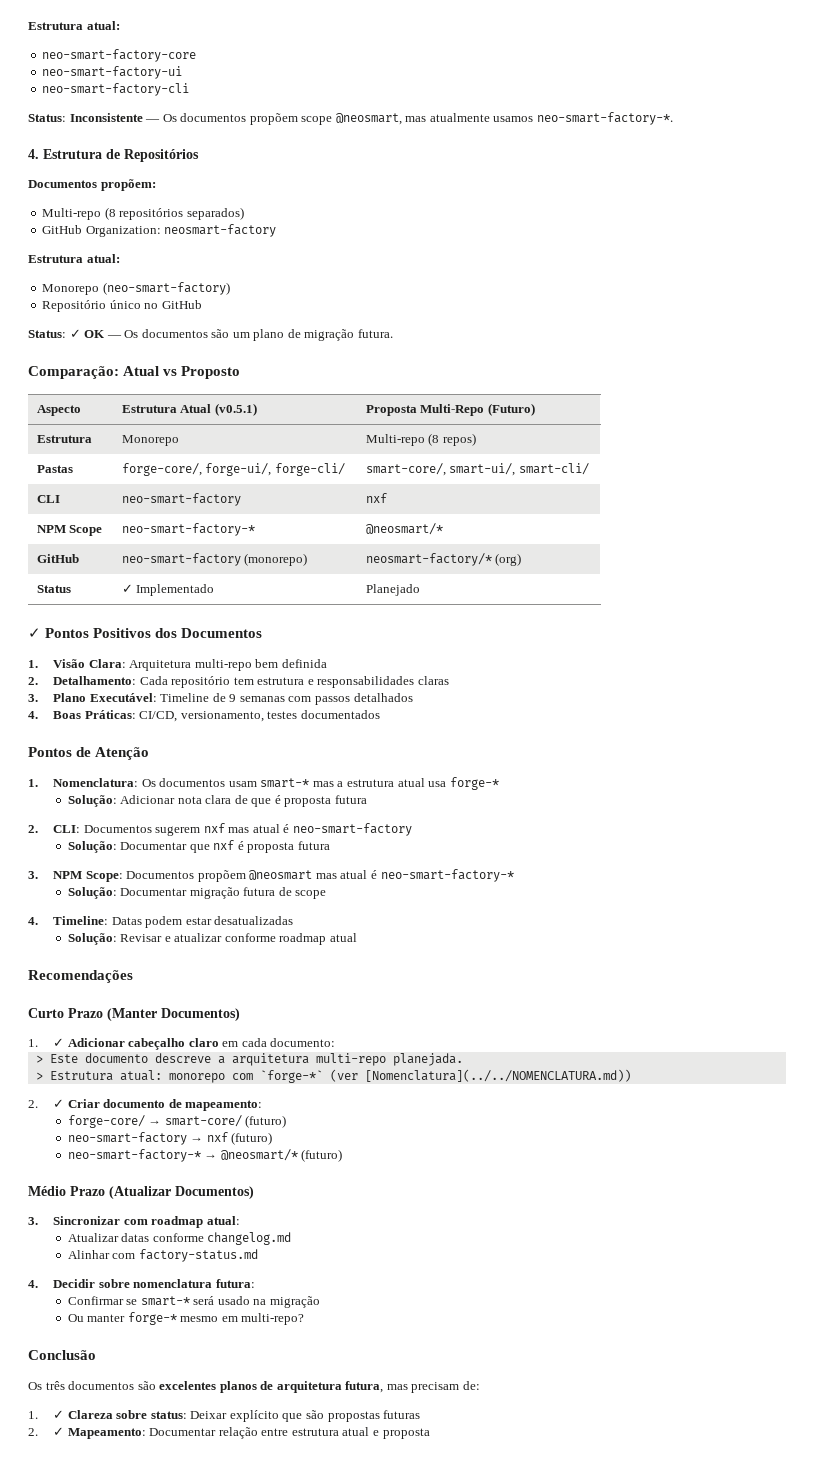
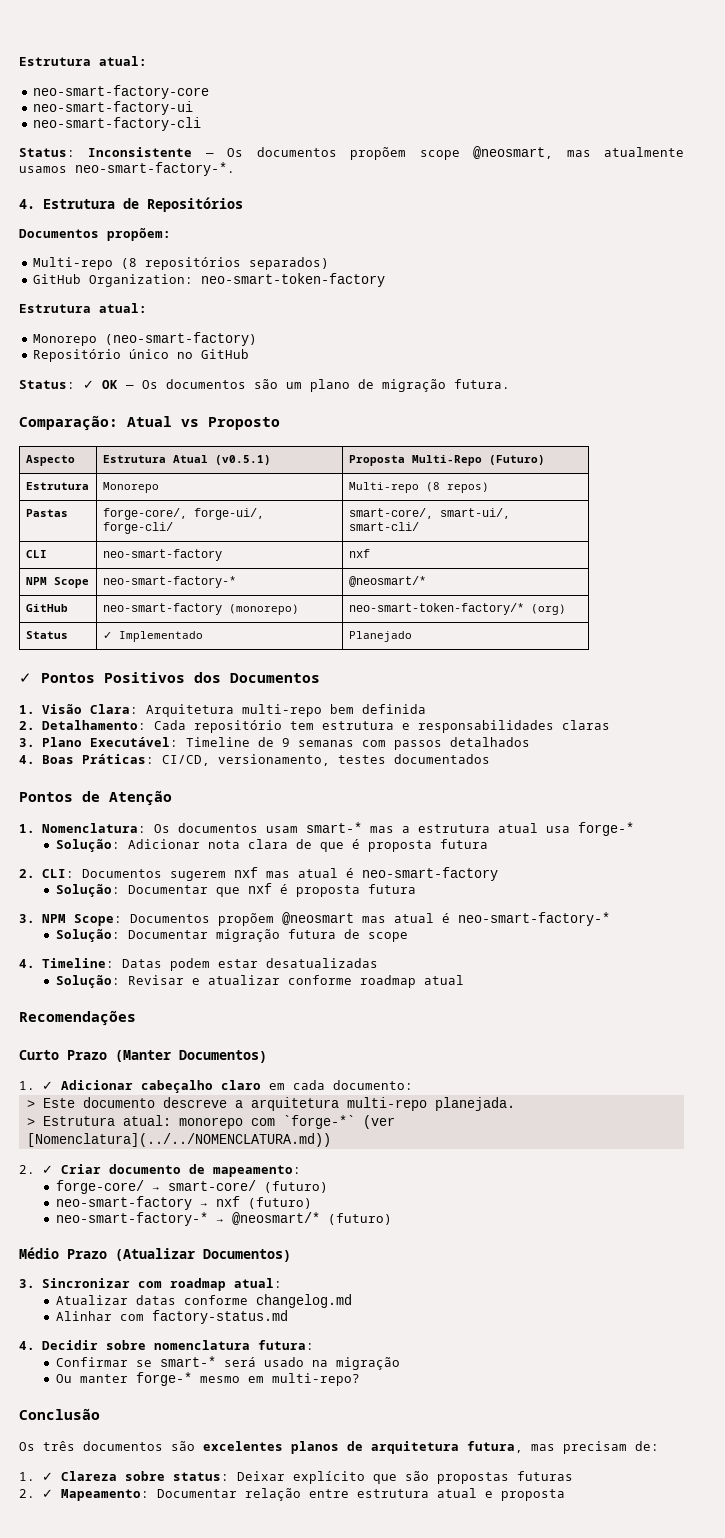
- GitHub Organization: neosmart-factory
+ GitHub Organization: neo-smart-token-factory
- GitHub | neo-smart-factory (monorepo) | neosmart-factory/* (org)
+ GitHub | neo-smart-factory (monorepo) | neo-smart-token-factory/* (org)

